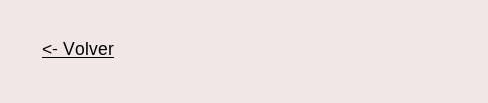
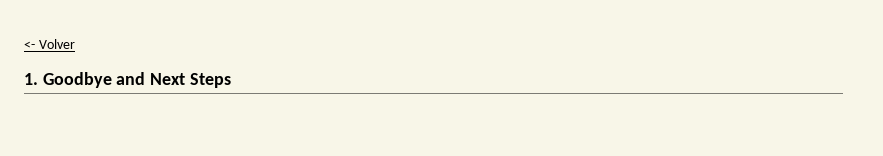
+ 1. Goodbye and Next Steps

